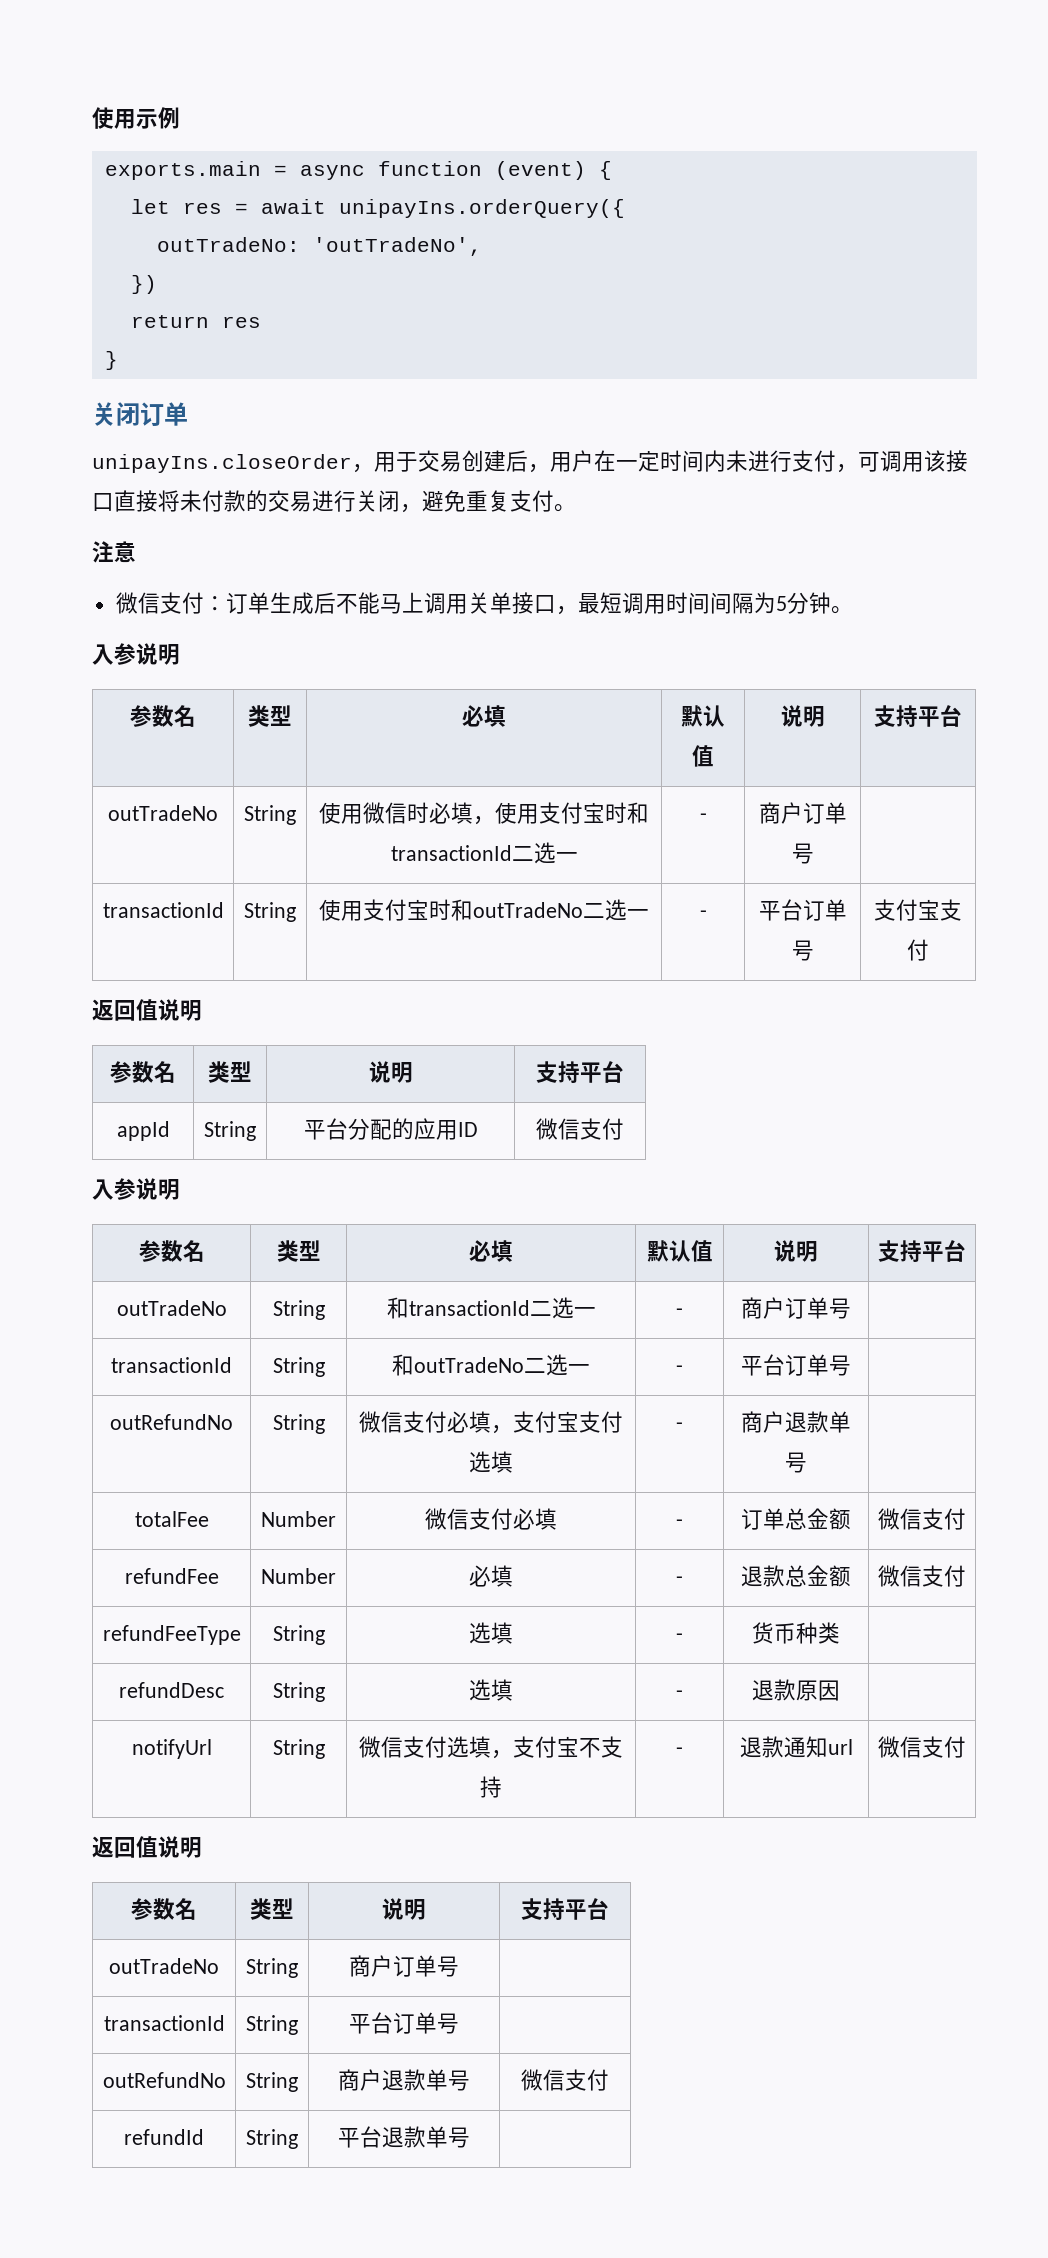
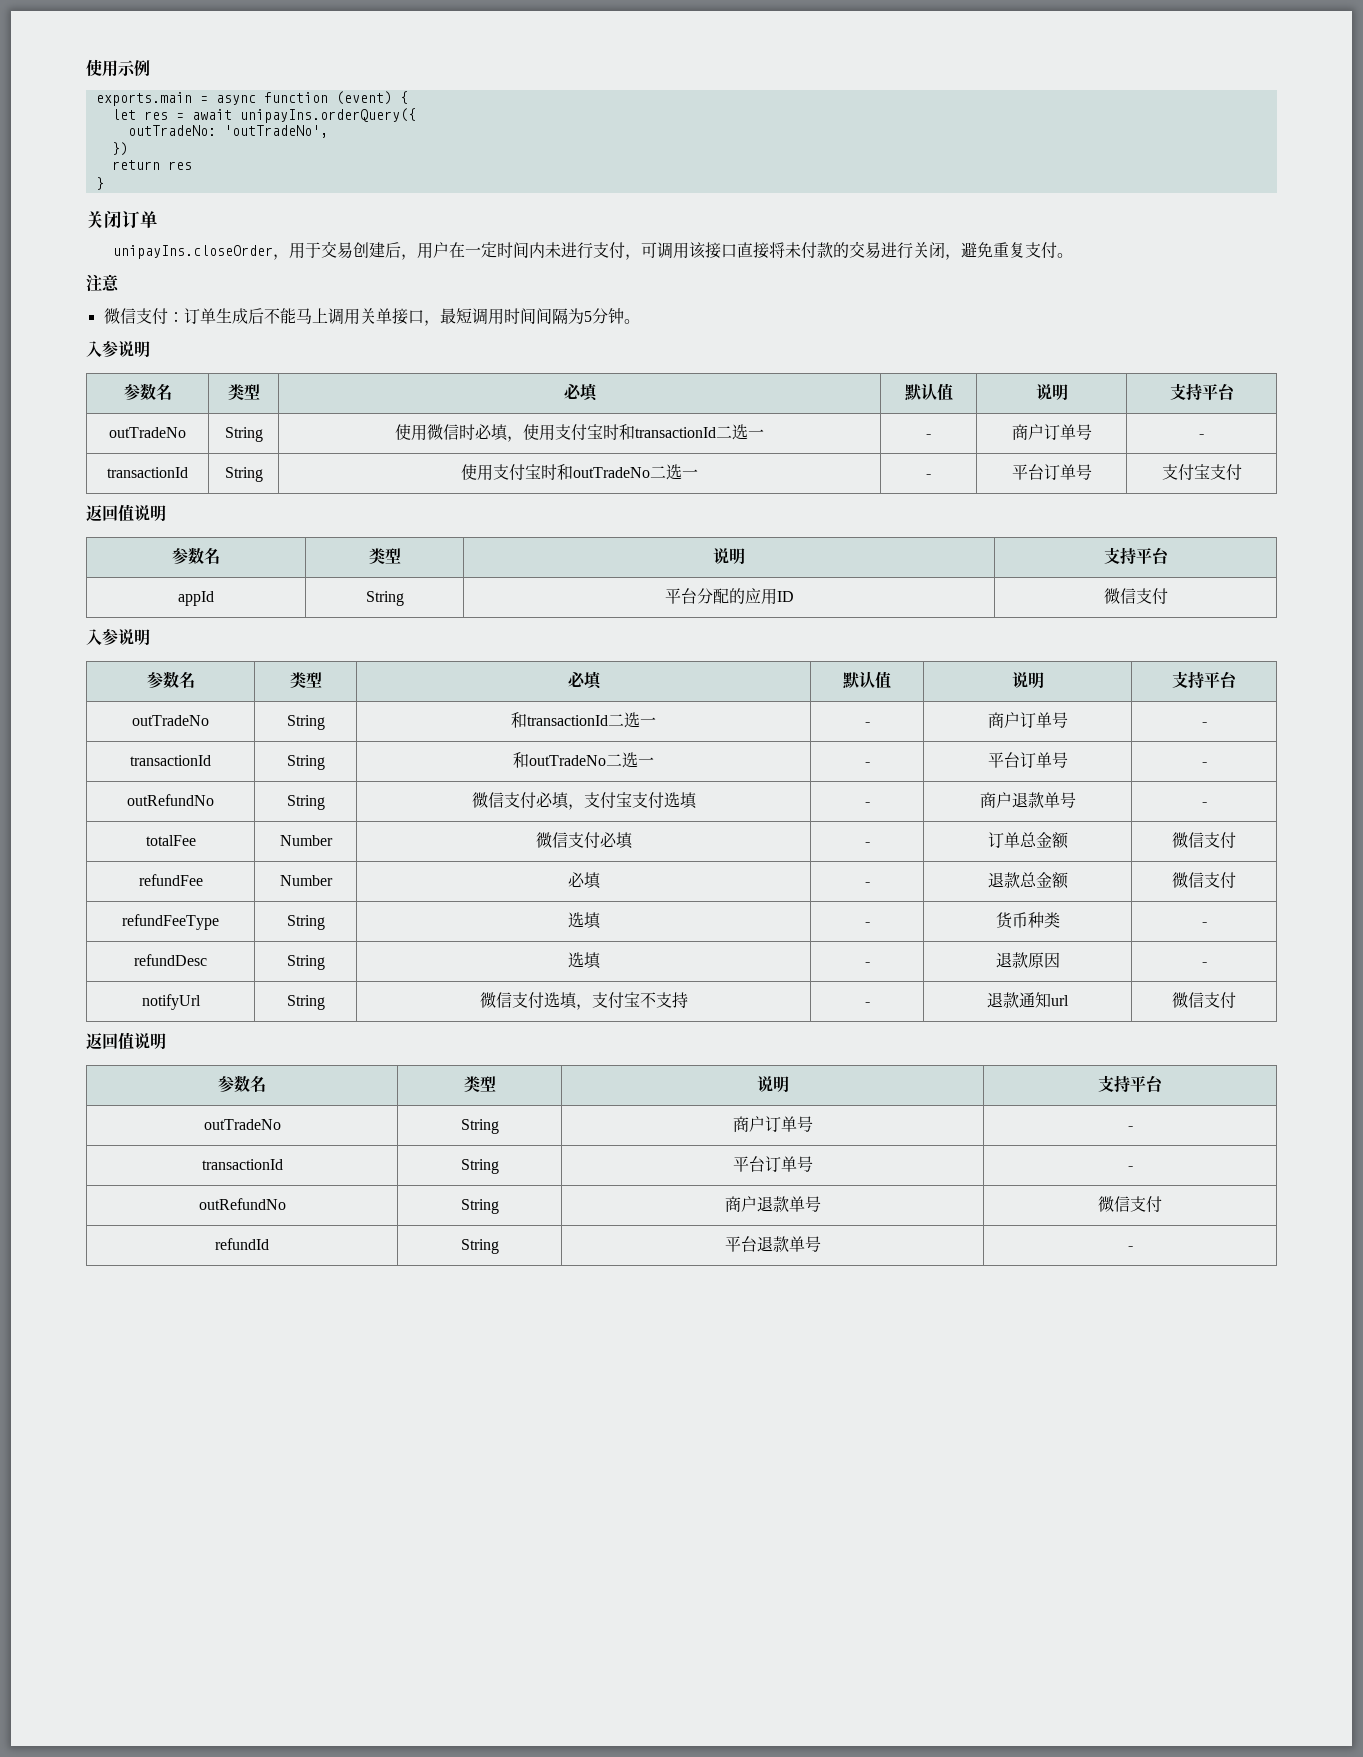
- outTradeNo | String | 使用微信时必填，使用支付宝时和transactionId二选一 | - | 商户订单号 |
+ outTradeNo | String | 使用微信时必填，使用支付宝时和transactionId二选一 | - | 商户订单号 | -
- outTradeNo | String | 和transactionId二选一 | - | 商户订单号 |
+ outTradeNo | String | 和transactionId二选一 | - | 商户订单号 | -
- transactionId | String | 和outTradeNo二选一 | - | 平台订单号 |
+ transactionId | String | 和outTradeNo二选一 | - | 平台订单号 | -
- outRefundNo | String | 微信支付必填，支付宝支付选填 | - | 商户退款单号 |
+ outRefundNo | String | 微信支付必填，支付宝支付选填 | - | 商户退款单号 | -
- refundFeeType | String | 选填 | - | 货币种类 |
+ refundFeeType | String | 选填 | - | 货币种类 | -
- refundDesc | String | 选填 | - | 退款原因 |
+ refundDesc | String | 选填 | - | 退款原因 | -
- outTradeNo | String | 商户订单号 |
+ outTradeNo | String | 商户订单号 | -
- transactionId | String | 平台订单号 |
+ transactionId | String | 平台订单号 | -
- refundId | String | 平台退款单号 |
+ refundId | String | 平台退款单号 | -

